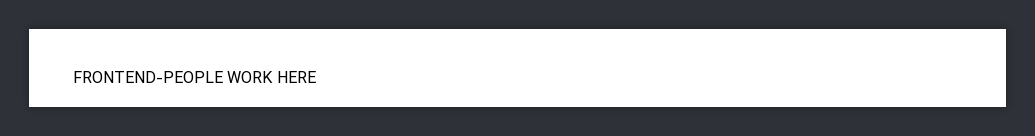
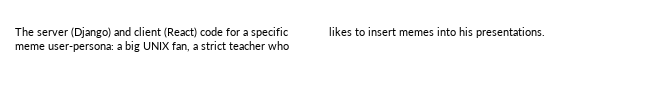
- FRONTEND-PEOPLE WORK HERE
+ The server (Django) and client (React) code for a specific meme user-persona: a big UNIX fan, a strict teacher who likes to insert memes into his presentations.

